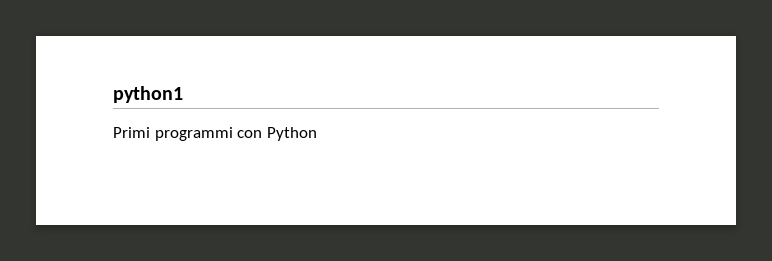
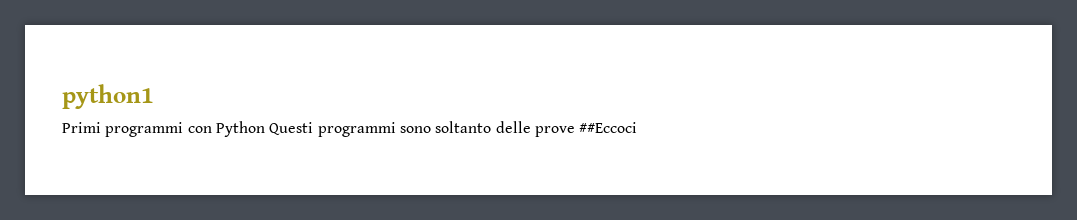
- Primi programmi con Python
+ Primi programmi con Python Questi programmi sono soltanto delle prove ##Eccoci

